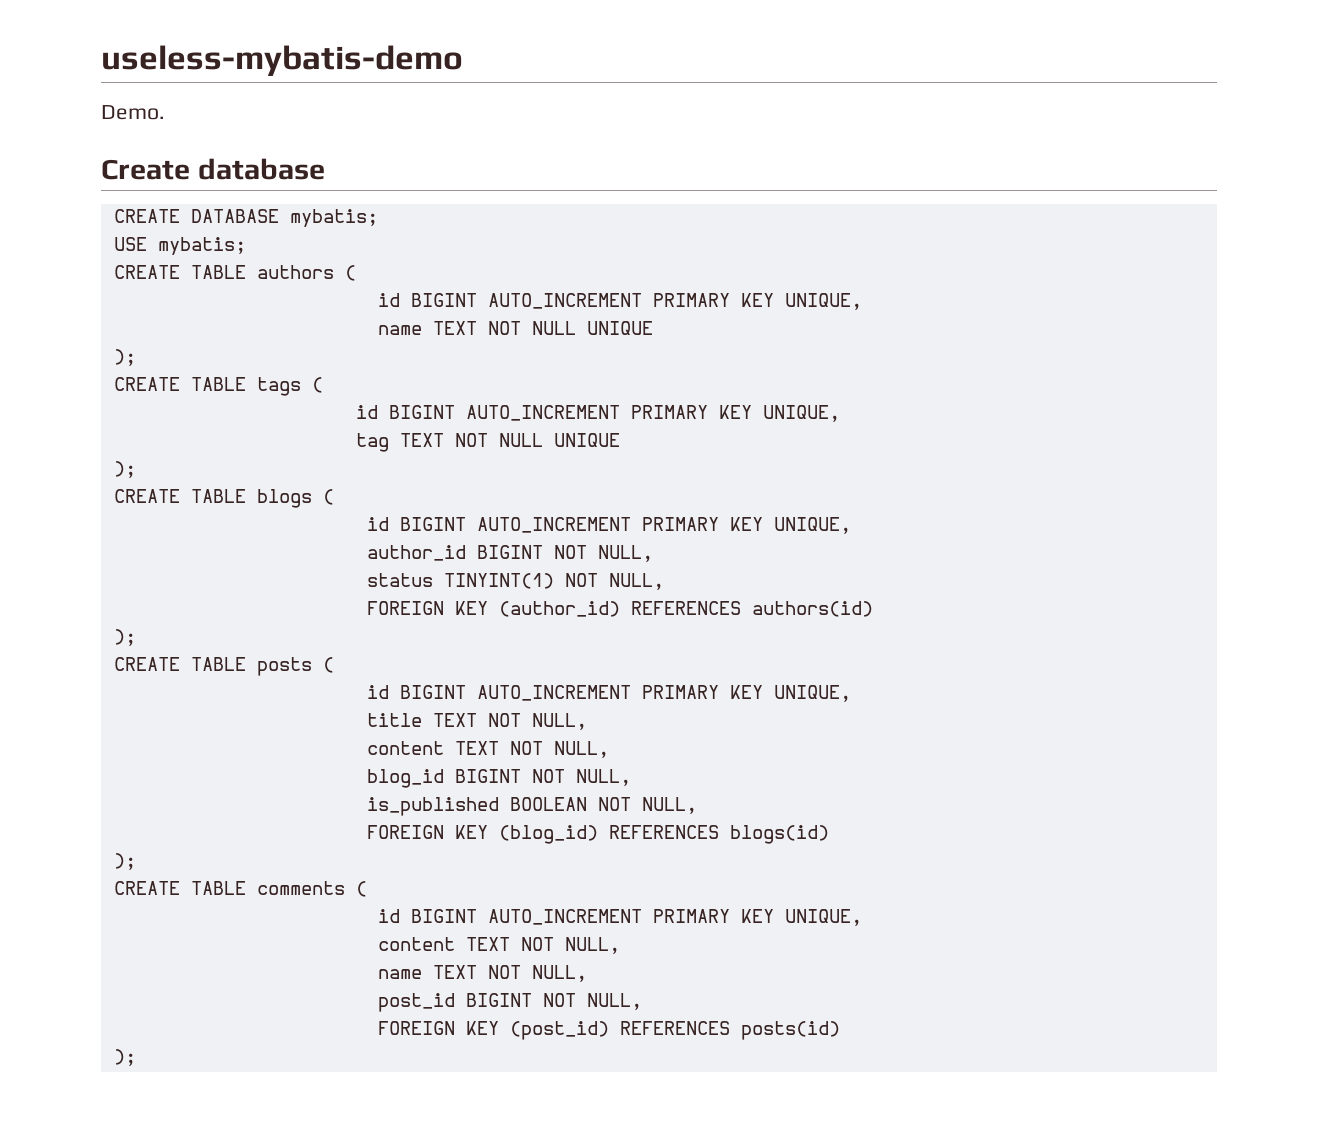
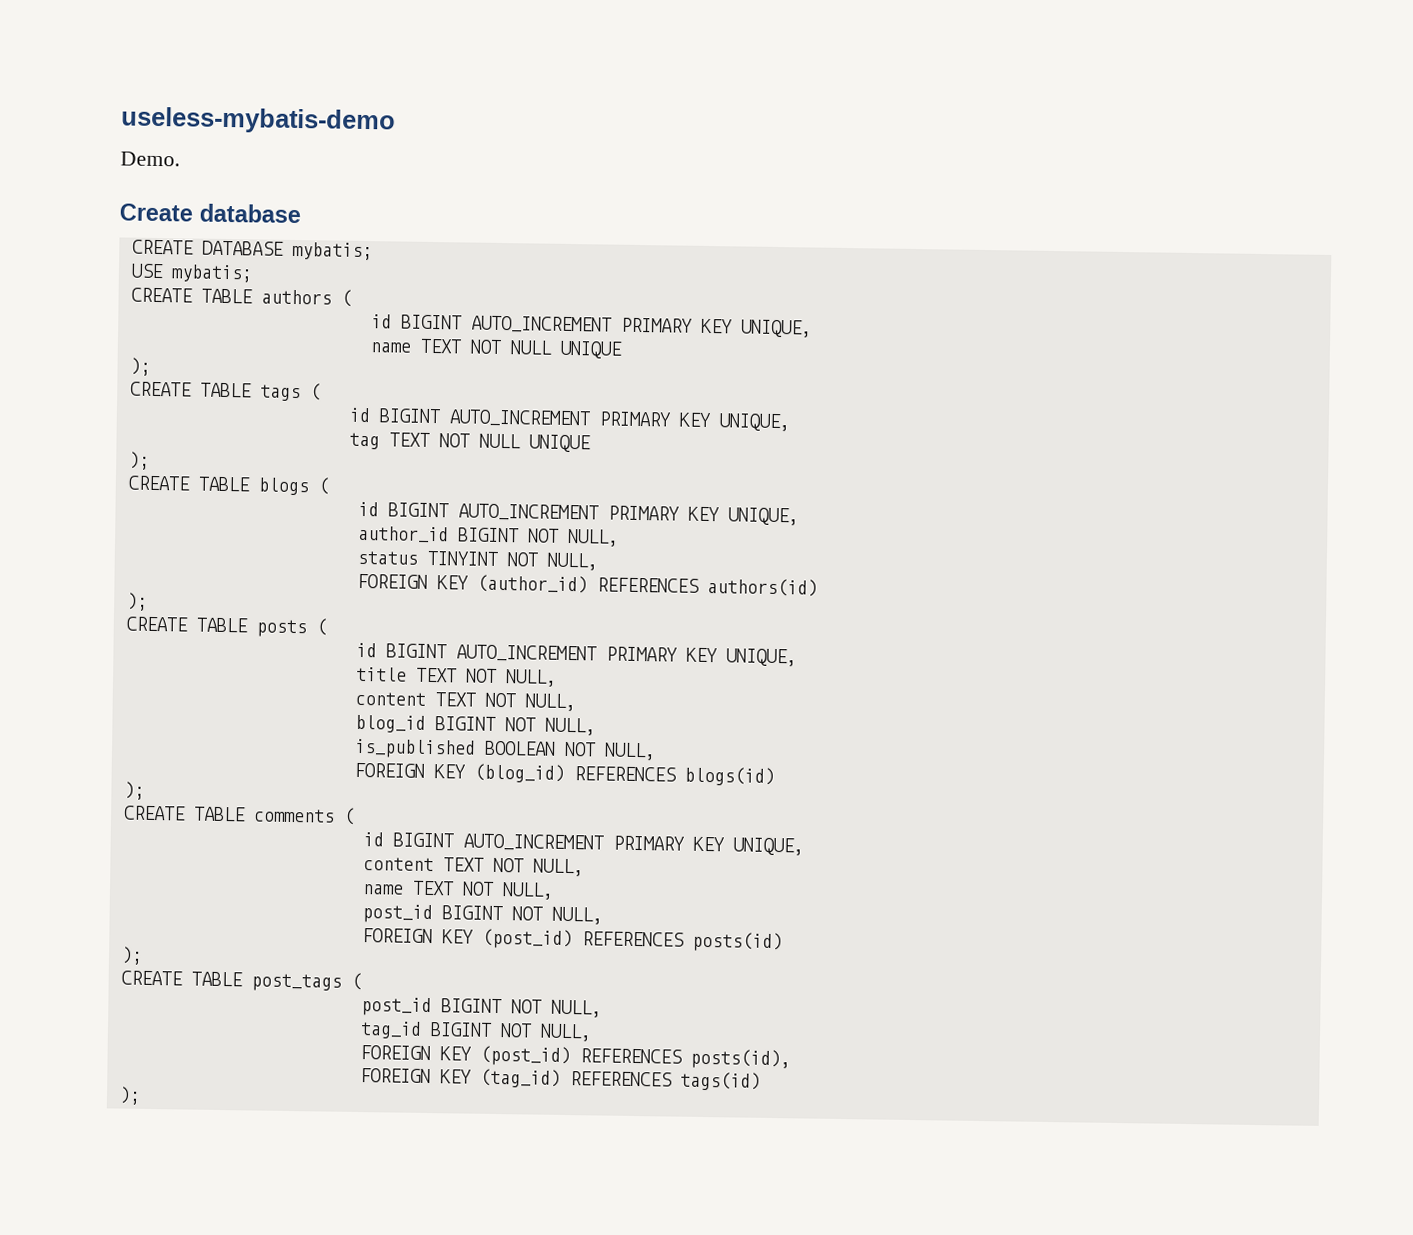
- status TINYINT(1) NOT NULL,
+ status TINYINT NOT NULL,
+ CREATE TABLE post_tags (
+ post_id BIGINT NOT NULL,
+ tag_id BIGINT NOT NULL,
+ FOREIGN KEY (post_id) REFERENCES posts(id),
+ FOREIGN KEY (tag_id) REFERENCES tags(id)
+ );

